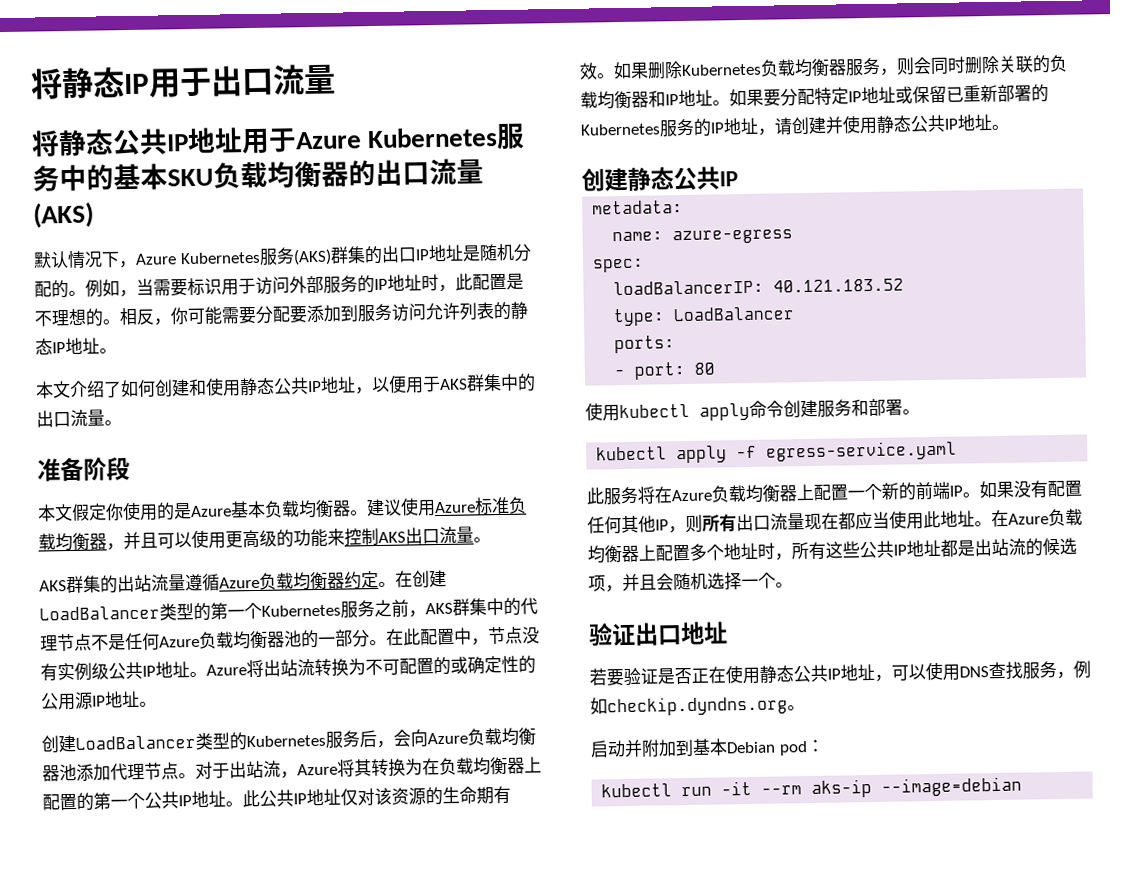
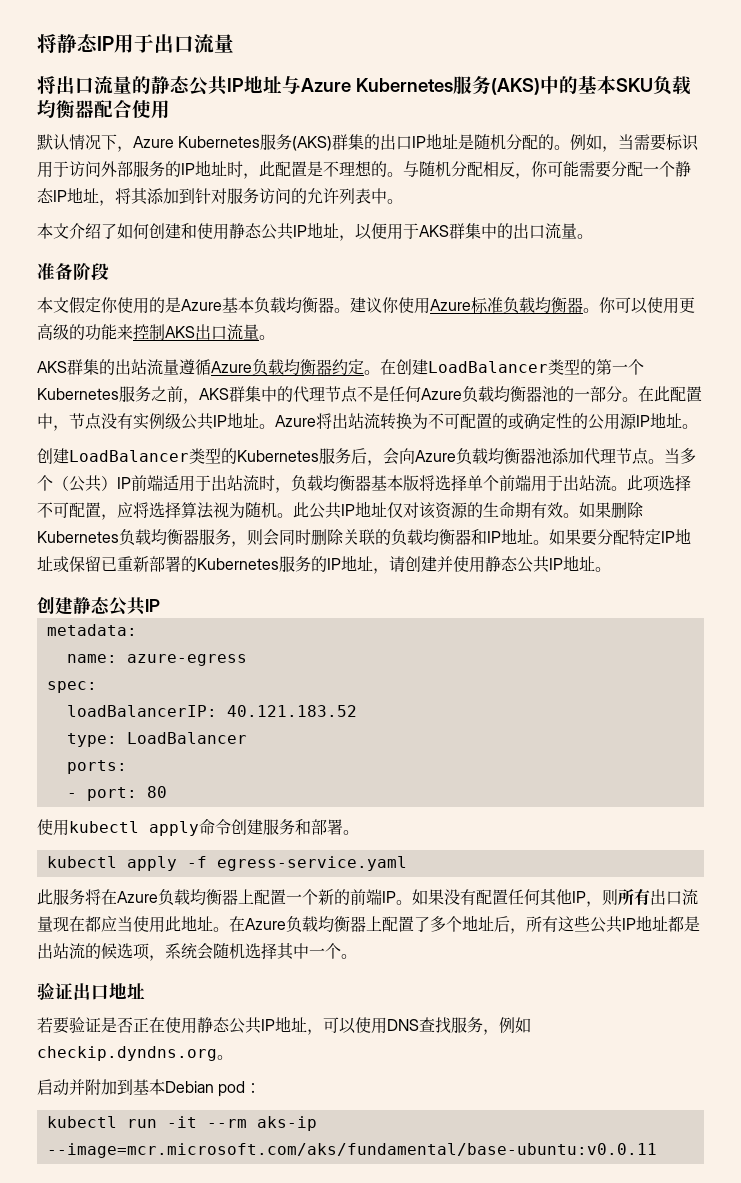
- 将静态公共IP地址用于Azure Kubernetes服务中的基本SKU负载均衡器的出口流量(AKS)
+ 将出口流量的静态公共IP地址与Azure Kubernetes服务(AKS)中的基本SKU负载均衡器配合使用
- 相反，你可能需要分配要添加到服务访问允许列表的静态IP地址。
+ 与随机分配相反，你可能需要分配一个静态IP地址，将其添加到针对服务访问的允许列表中。
- 建议使用Azure标准负载均衡器，并且可以使用更高级的功能来控制AKS出口流量。
+ 建议你使用Azure标准负载均衡器。你可以使用更高级的功能来控制AKS出口流量。
- 对于出站流，Azure将其转换为在负载均衡器上配置的第一个公共IP地址。
+ 当多个（公共）IP前端适用于出站流时，负载均衡器基本版将选择单个前端用于出站流。此项选择不可配置，应将选择算法视为随机。
- 在Azure负载均衡器上配置多个地址时，所有这些公共IP地址都是出站流的候选项，并且会随机选择一个。
+ 在Azure负载均衡器上配置了多个地址后，所有这些公共IP地址都是出站流的候选项，系统会随机选择其中一个。
- kubectl run -it --rm aks-ip --image=debian
+ kubectl run -it --rm aks-ip --image=mcr.microsoft.com/aks/fundamental/base-ubuntu:v0.0.11

